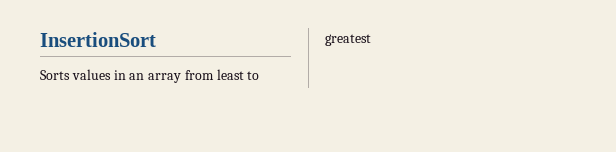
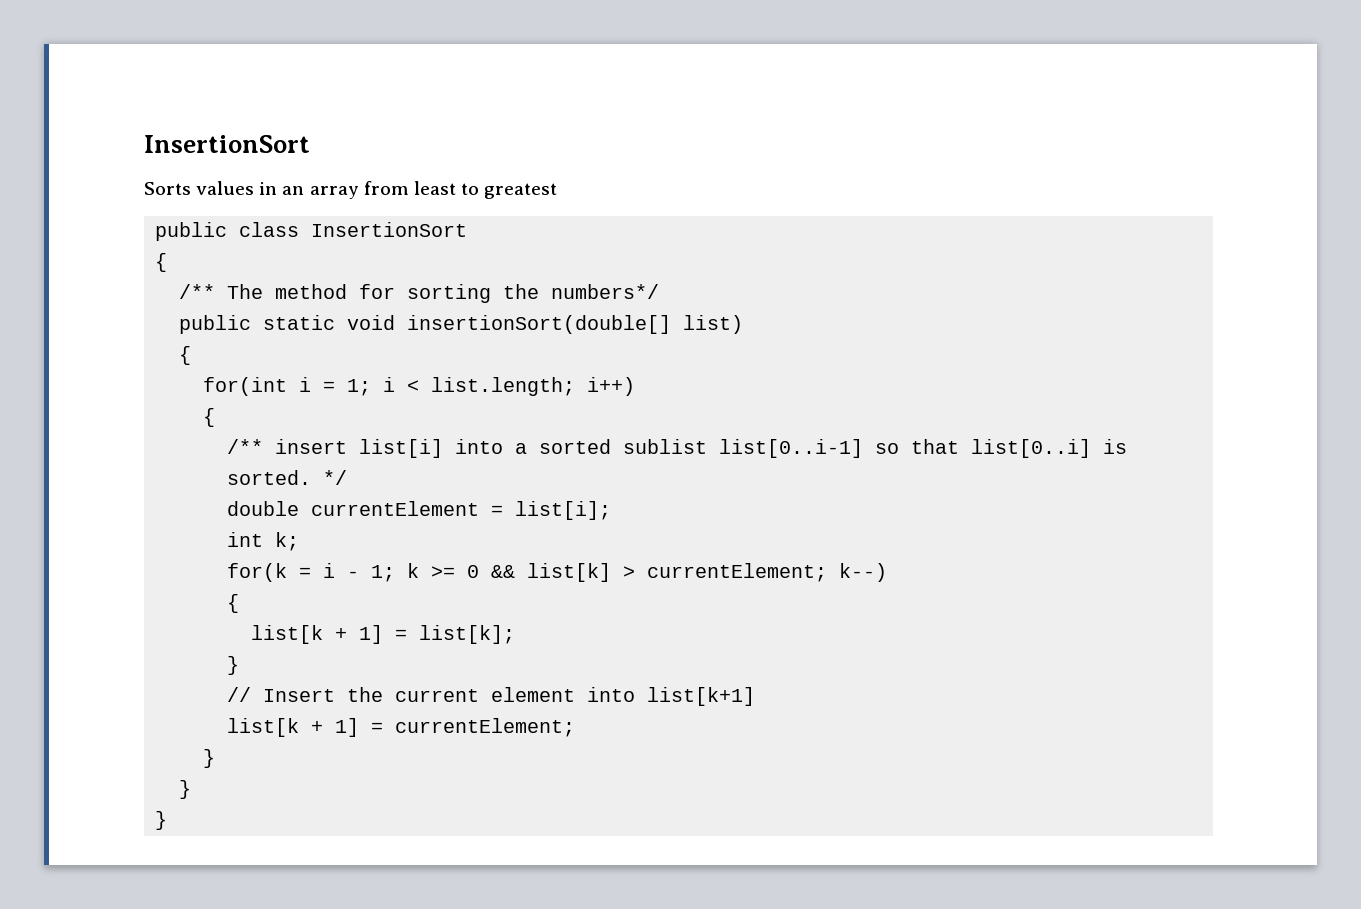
+ public class InsertionSort
+ {
+ /** The method for sorting the numbers*/
+ public static void insertionSort(double[] list)
+ {
+ for(int i = 1; i < list.length; i++)
+ {
+ /** insert list[i] into a sorted sublist list[0..i-1] so that list[0..i] is sorted. */
+ double currentElement = list[i];
+ int k;
+ for(k = i - 1; k >= 0 && list[k] > currentElement; k--)
+ {
+ list[k + 1] = list[k];
+ }
+ // Insert the current element into list[k+1]
+ list[k + 1] = currentElement;
+ }
+ }
+ }

